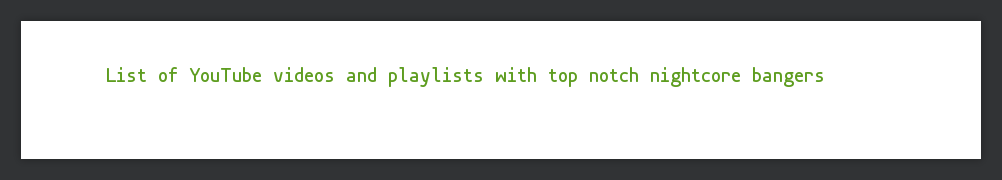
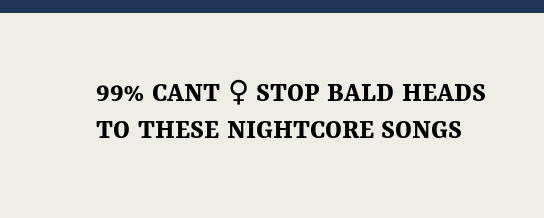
- List of YouTube videos and playlists with top notch nightcore bangers
+ 99% CANT ♀ STOP BALD HEADS TO THESE NIGHTCORE SONGS

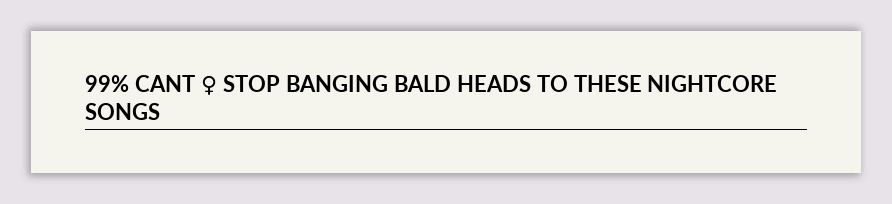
- 99% CANT ♀ STOP BALD HEADS TO THESE NIGHTCORE SONGS
+ 99% CANT ♀ STOP BANGING BALD HEADS TO THESE NIGHTCORE SONGS

